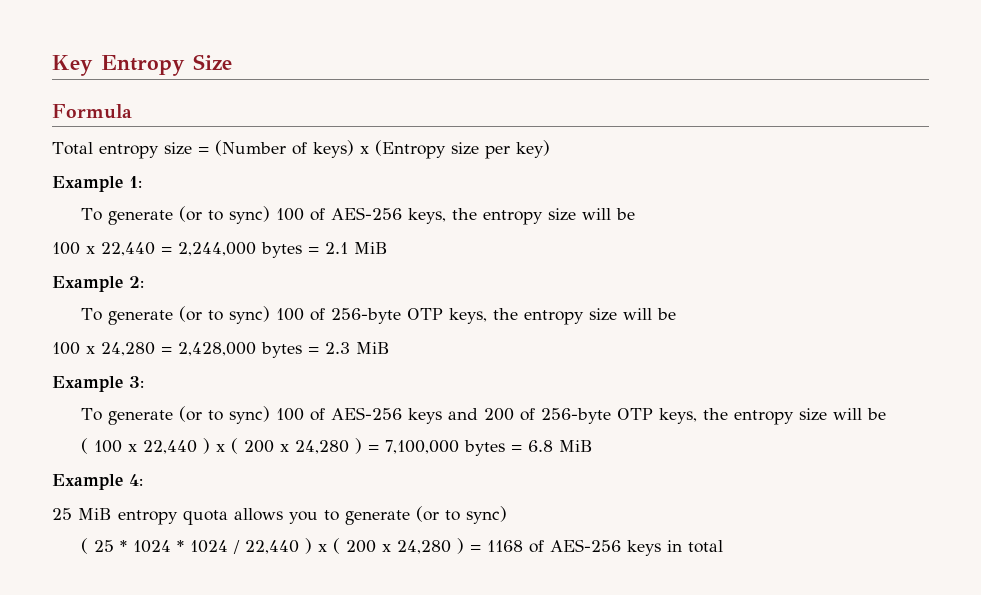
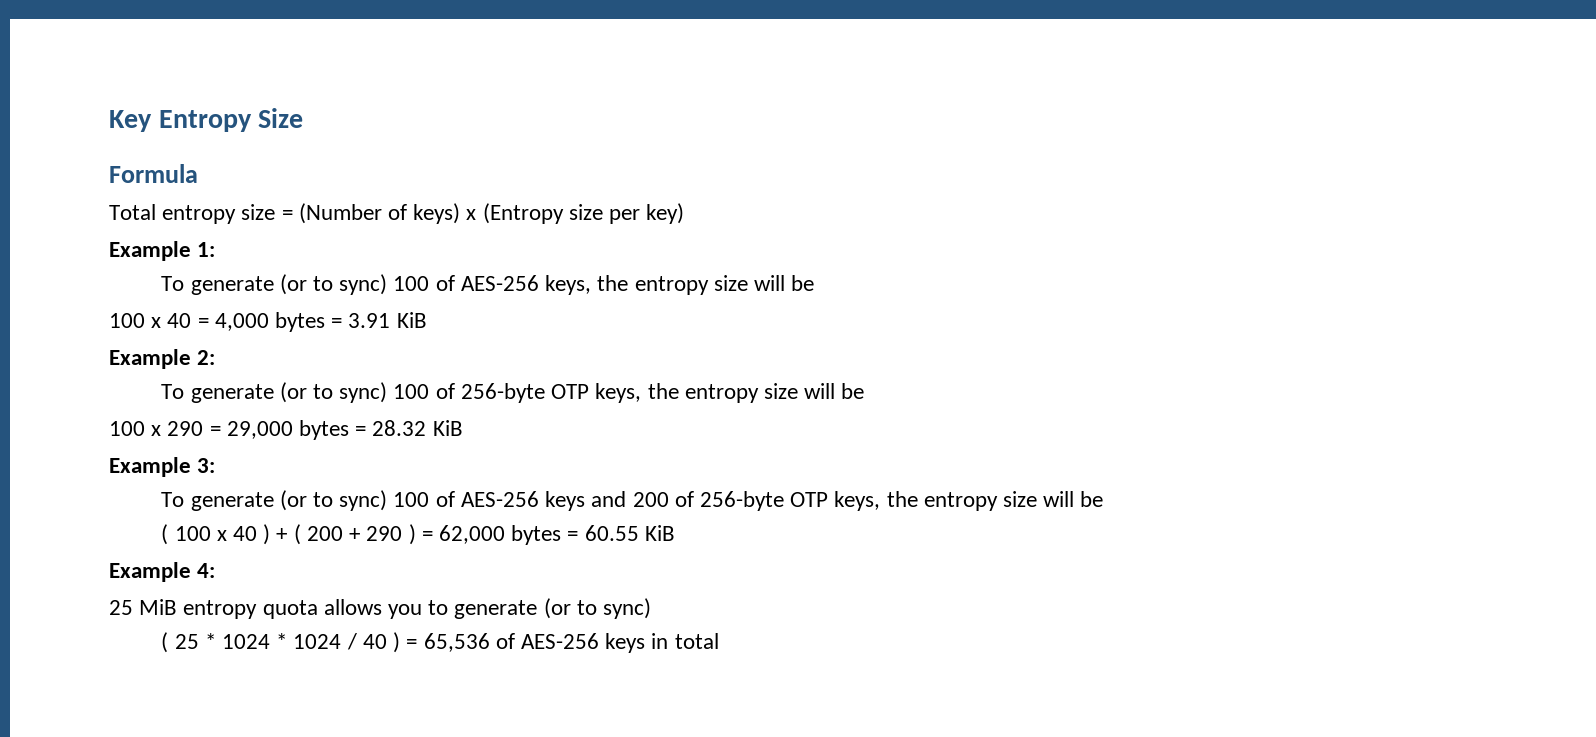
- 100 x 22,440 = 2,244,000 bytes = 2.1 MiB
+ 100 x 40 = 4,000 bytes = 3.91 KiB
- 100 x 24,280 = 2,428,000 bytes = 2.3 MiB
+ 100 x 290 = 29,000 bytes = 28.32 KiB
- ( 100 x 22,440 ) x ( 200 x 24,280 ) = 7,100,000 bytes = 6.8 MiB
+ ( 100 x 40 ) + ( 200 + 290 ) = 62,000 bytes = 60.55 KiB
- ( 25 * 1024 * 1024 / 22,440 ) x ( 200 x 24,280 ) = 1168 of AES-256 keys in total
+ ( 25 * 1024 * 1024 / 40 ) = 65,536 of AES-256 keys in total

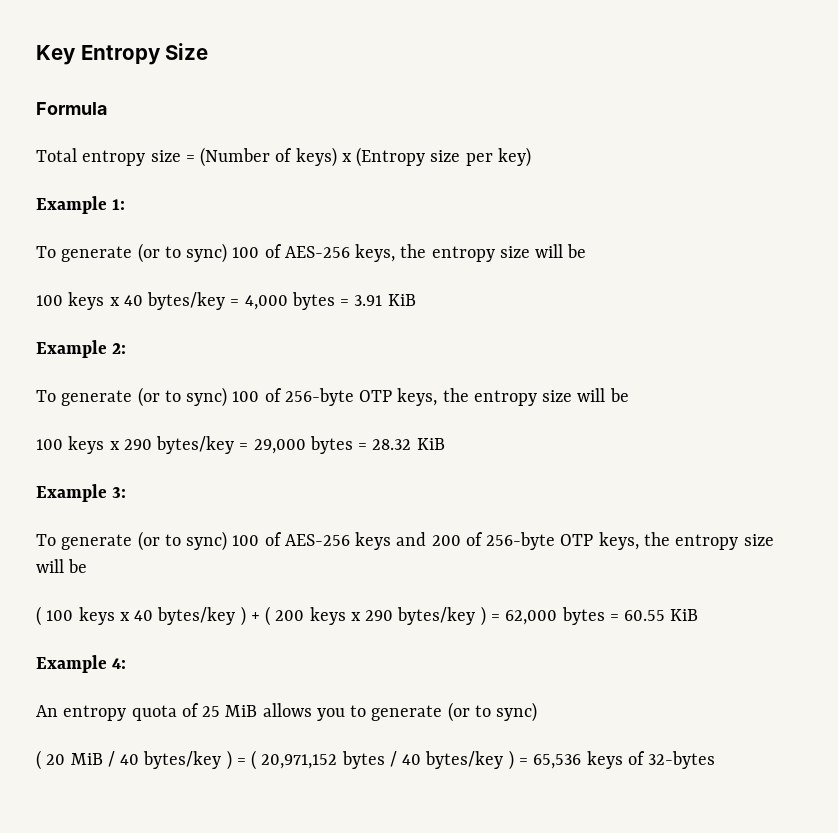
- 100 x 40 = 4,000 bytes = 3.91 KiB
+ 100 keys x 40 bytes/key = 4,000 bytes = 3.91 KiB
- 100 x 290 = 29,000 bytes = 28.32 KiB
+ 100 keys x 290 bytes/key = 29,000 bytes = 28.32 KiB
- ( 100 x 40 ) + ( 200 + 290 ) = 62,000 bytes = 60.55 KiB
+ ( 100 keys x 40 bytes/key ) + ( 200 keys x 290 bytes/key ) = 62,000 bytes = 60.55 KiB
- 25 MiB entropy quota allows you to generate (or to sync)
+ An entropy quota of 25 MiB allows you to generate (or to sync)
- ( 25 * 1024 * 1024 / 40 ) = 65,536 of AES-256 keys in total
+ ( 20 MiB / 40 bytes/key ) = ( 20,971,152 bytes / 40 bytes/key ) = 65,536 keys of 32-bytes

